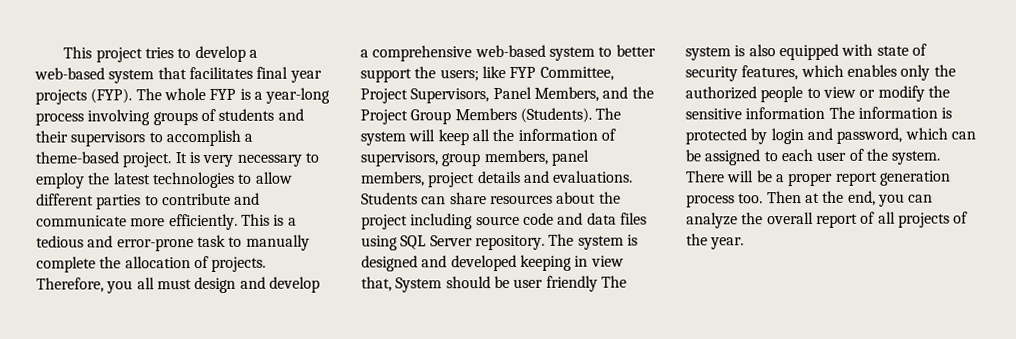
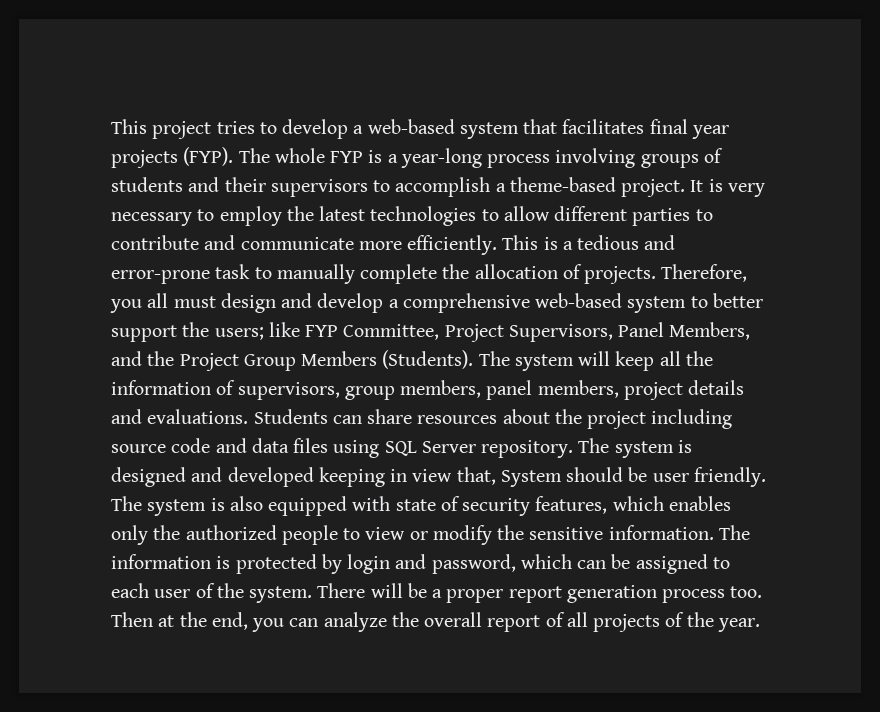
- The system is designed and developed keeping in view that, System should be user friendly The system is also equipped with state of security features, which enables only the authorized people to view or modify the sensitive information The information is protected by login and password, which can be assigned to each user of the system.
+ The system is designed and developed keeping in view that, System should be user friendly. The system is also equipped with state of security features, which enables only the authorized people to view or modify the sensitive information. The information is protected by login and password, which can be assigned to each user of the system.

